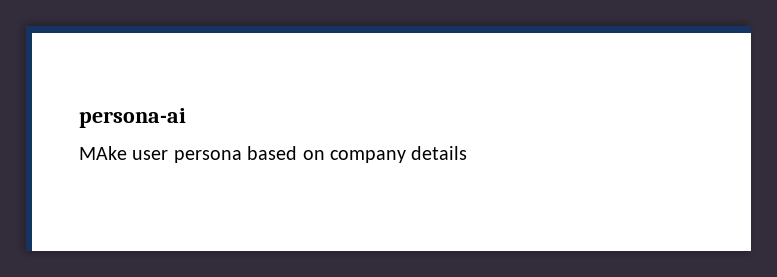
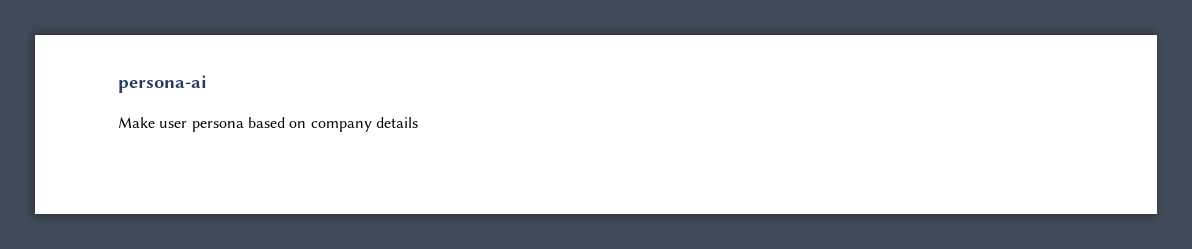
- MAke user persona based on company details
+ Make user persona based on company details

